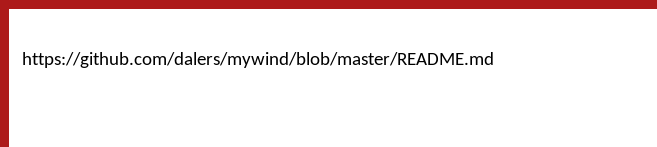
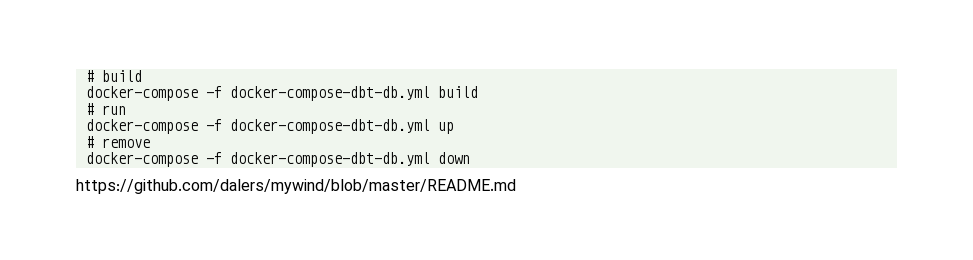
+ # build
+ docker-compose -f docker-compose-dbt-db.yml build
+ # run
+ docker-compose -f docker-compose-dbt-db.yml up
+ # remove
+ docker-compose -f docker-compose-dbt-db.yml down

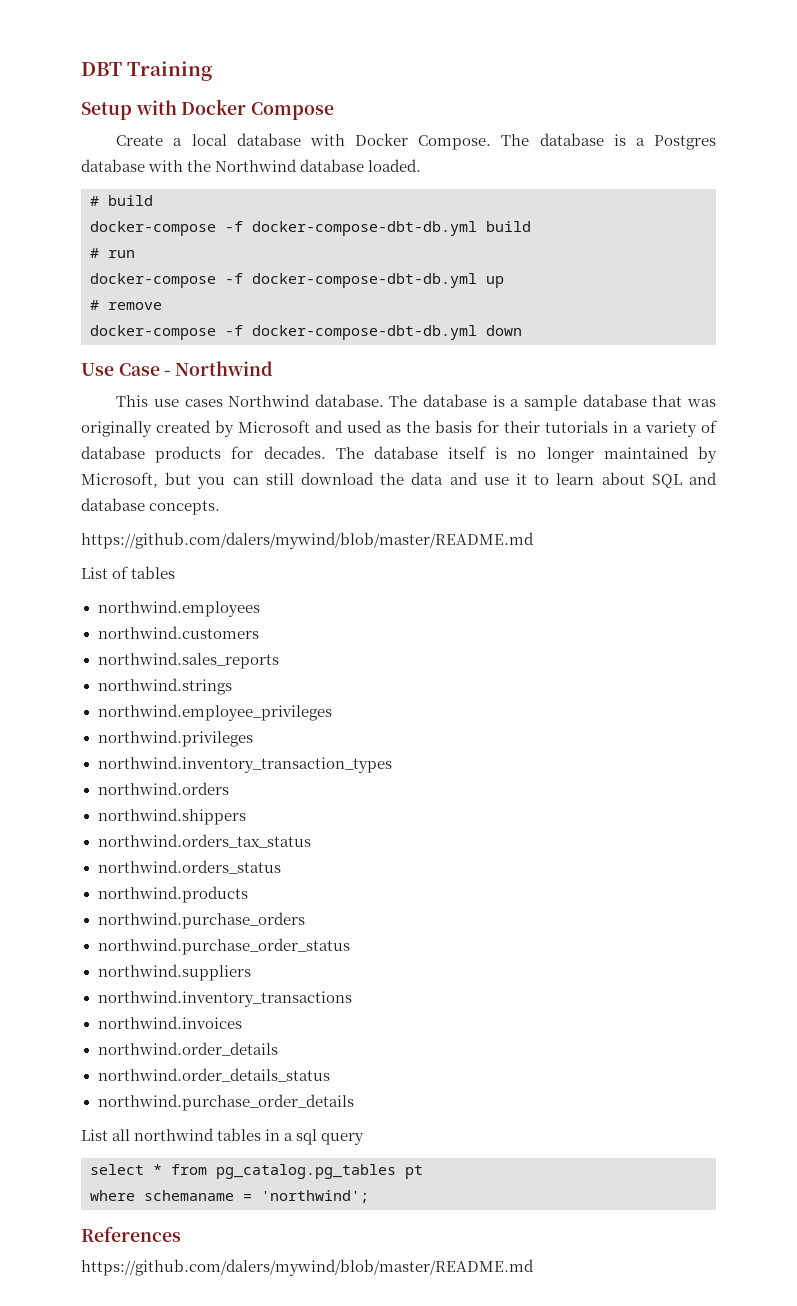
+ DBT Training
+ Setup with Docker Compose
+ Create a local database with Docker Compose. The database is a Postgres database with the Northwind database loaded.
+ Use Case - Northwind
+ This use cases Northwind database. The database is a sample database that was originally created by Microsoft and used as the basis for their tutorials in a variety of database products for decades. The database itself is no longer maintained by Microsoft, but you can still download the data and use it to learn about SQL and database concepts.
+ https://github.com/dalers/mywind/blob/master/README.md
+ List of tables
+ northwind.employees
+ northwind.customers
+ northwind.sales_reports
+ northwind.strings
+ northwind.employee_privileges
+ northwind.privileges
+ northwind.inventory_transaction_types
+ northwind.orders
+ northwind.shippers
+ northwind.orders_tax_status
+ northwind.orders_status
+ northwind.products
+ northwind.purchase_orders
+ northwind.purchase_order_status
+ northwind.suppliers
+ northwind.inventory_transactions
+ northwind.invoices
+ northwind.order_details
+ northwind.order_details_status
+ northwind.purchase_order_details
+ List all northwind tables in a sql query
+ select * from pg_catalog.pg_tables pt
+ where schemaname = 'northwind';
+ References

